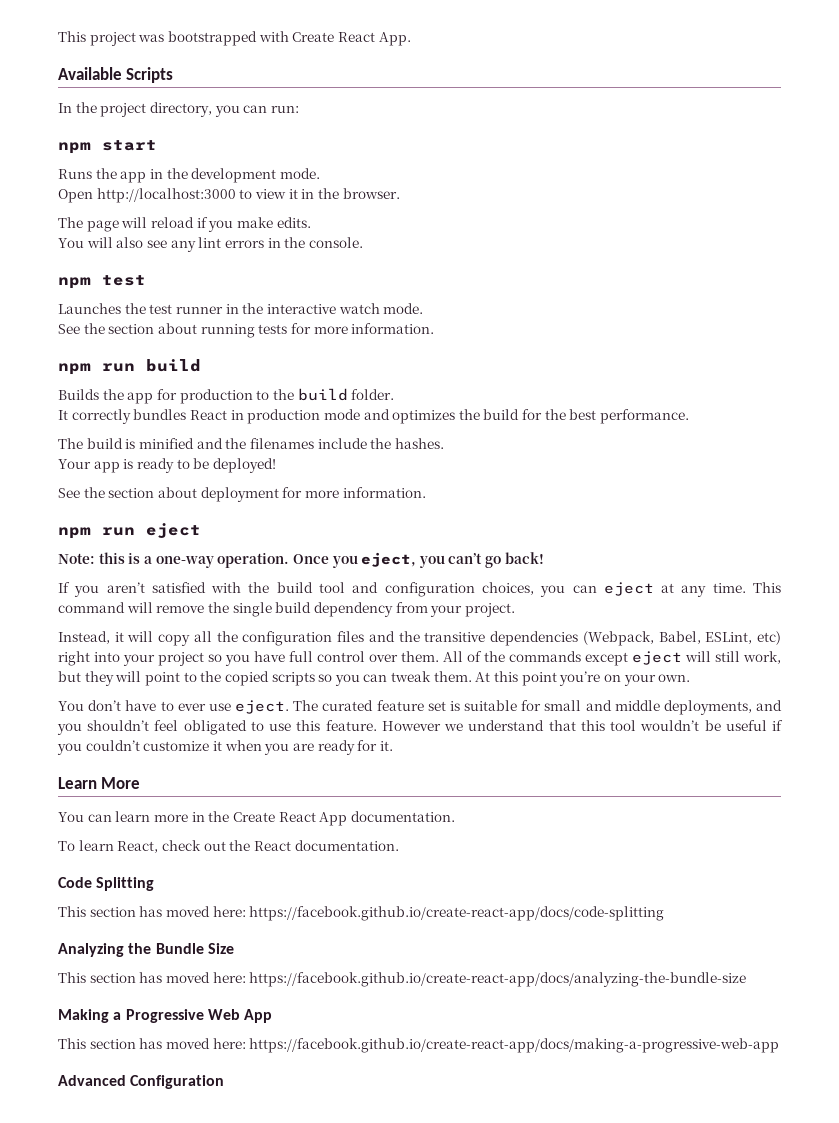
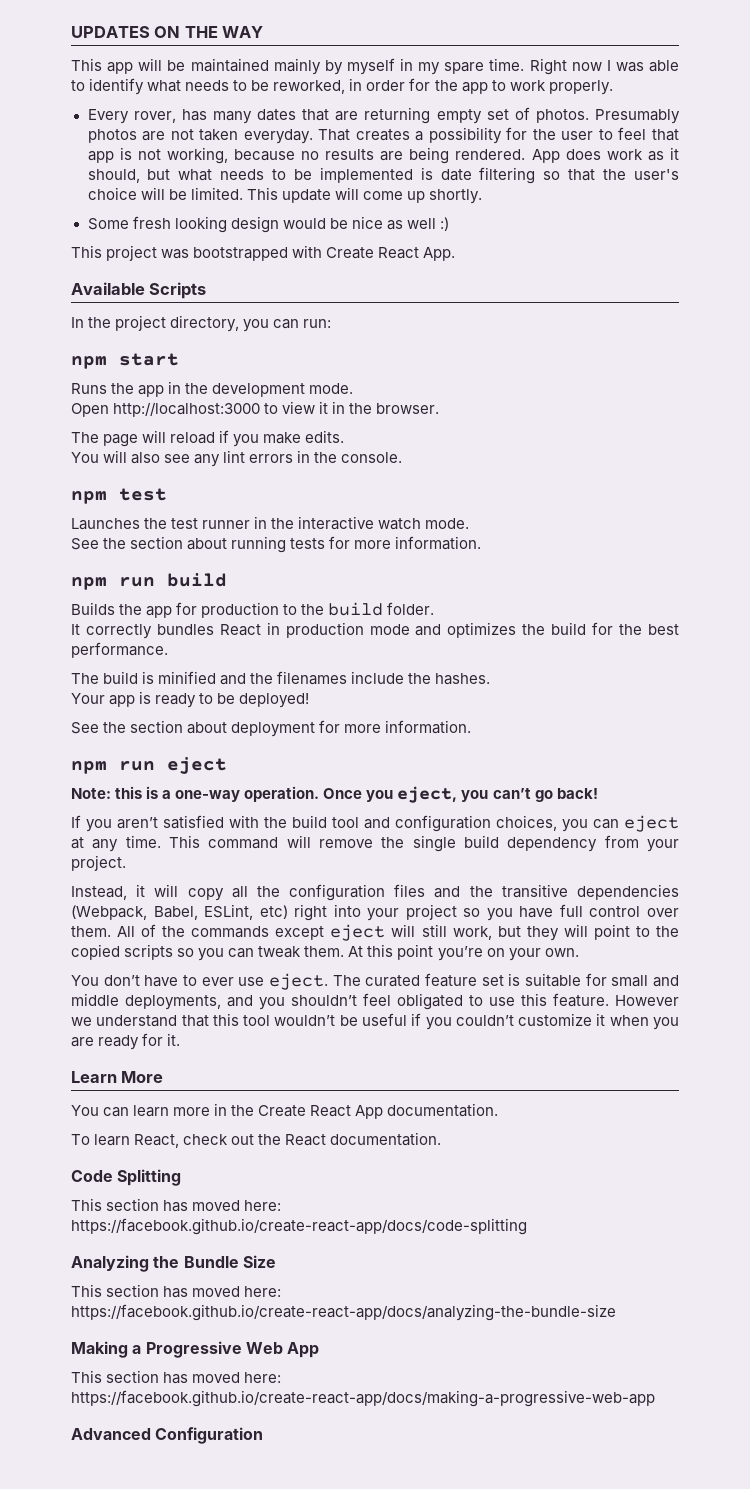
+ UPDATES ON THE WAY
+ This app will be maintained mainly by myself in my spare time. Right now I was able to identify what needs to be reworked, in order for the app to work properly.
+ Every rover, has many dates that are returning empty set of photos. Presumably photos are not taken everyday. That creates a possibility for the user to feel that app is not working, because no results are being rendered. App does work as it should, but what needs to be implemented is date filtering so that the user's choice will be limited. This update will come up shortly.
+ Some fresh looking design would be nice as well :)

